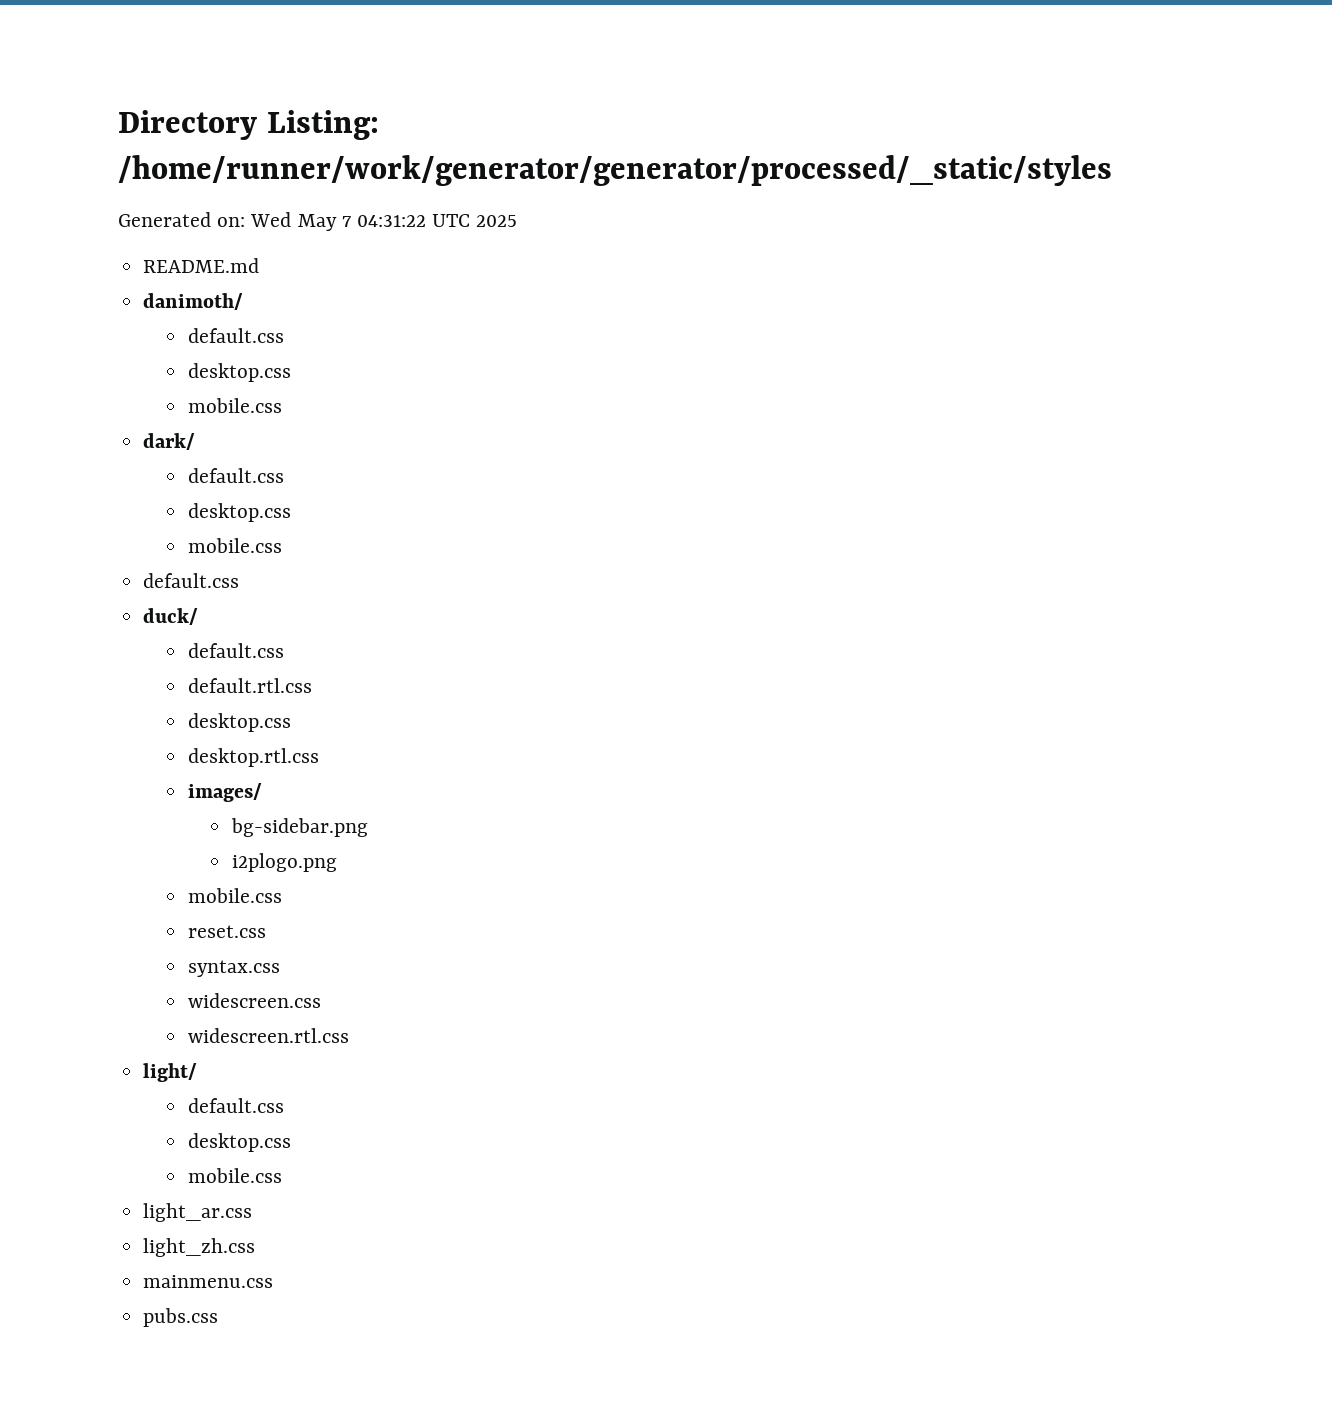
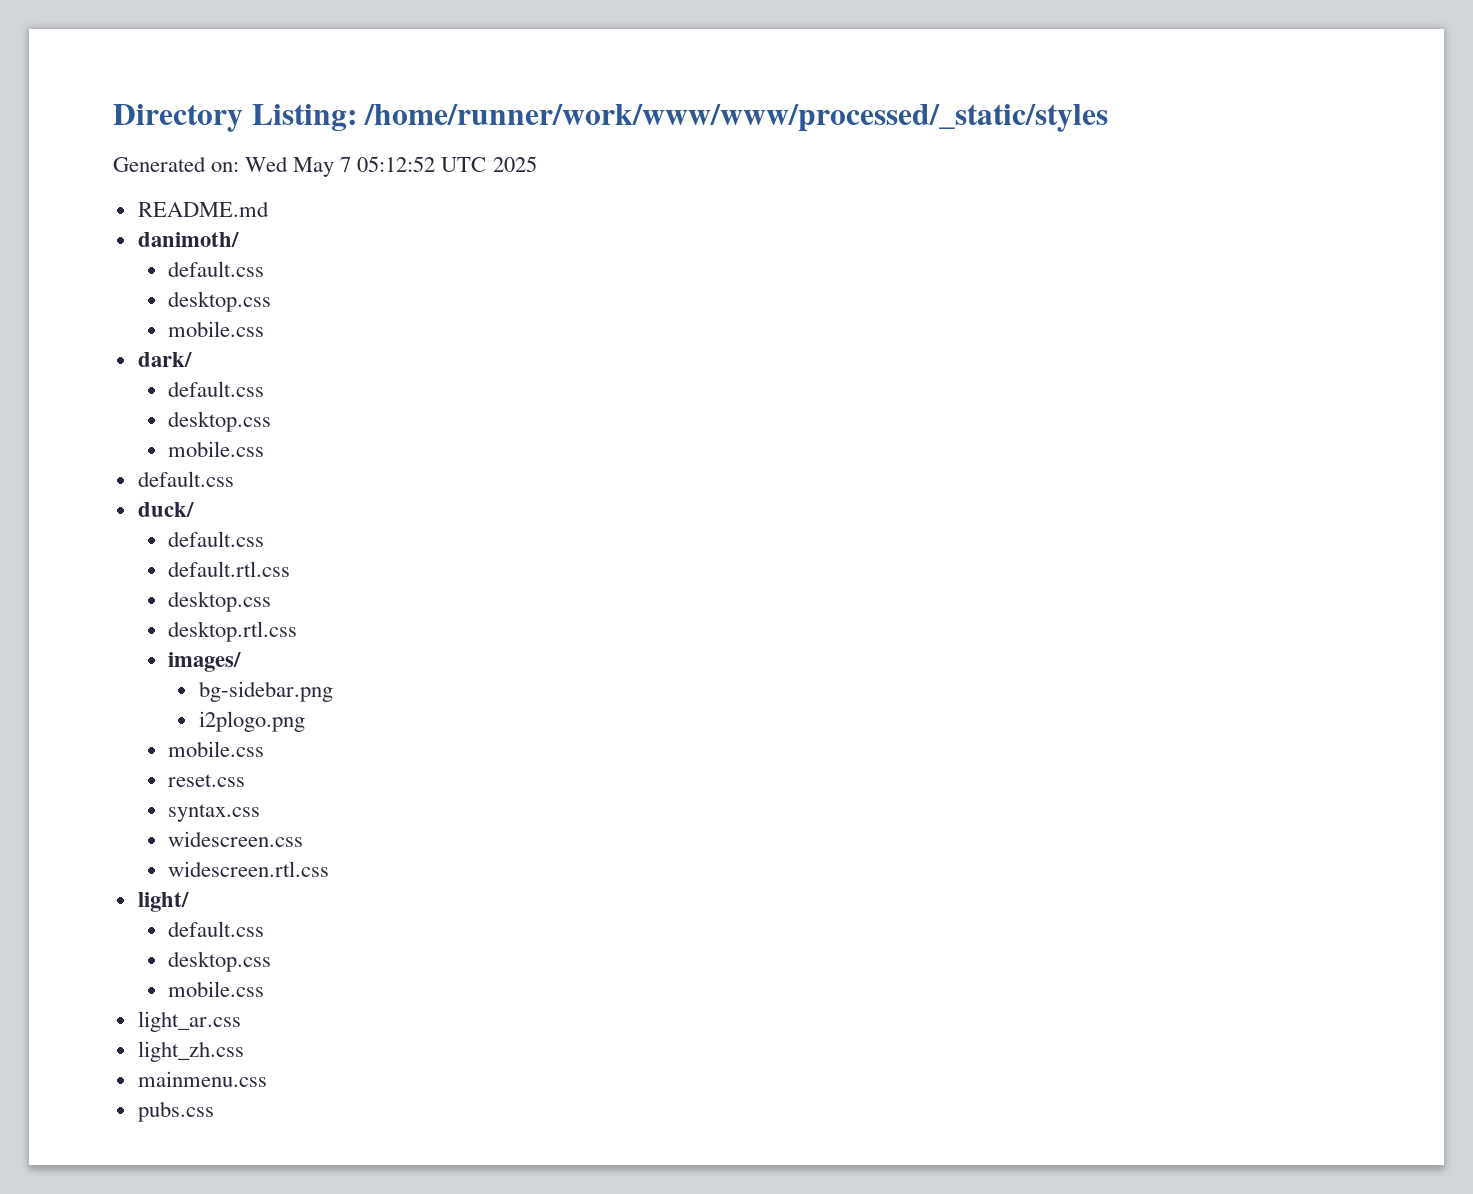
- Directory Listing: /home/runner/work/generator/generator/processed/_static/styles
+ Directory Listing: /home/runner/work/www/www/processed/_static/styles
- Generated on: Wed May 7 04:31:22 UTC 2025
+ Generated on: Wed May 7 05:12:52 UTC 2025

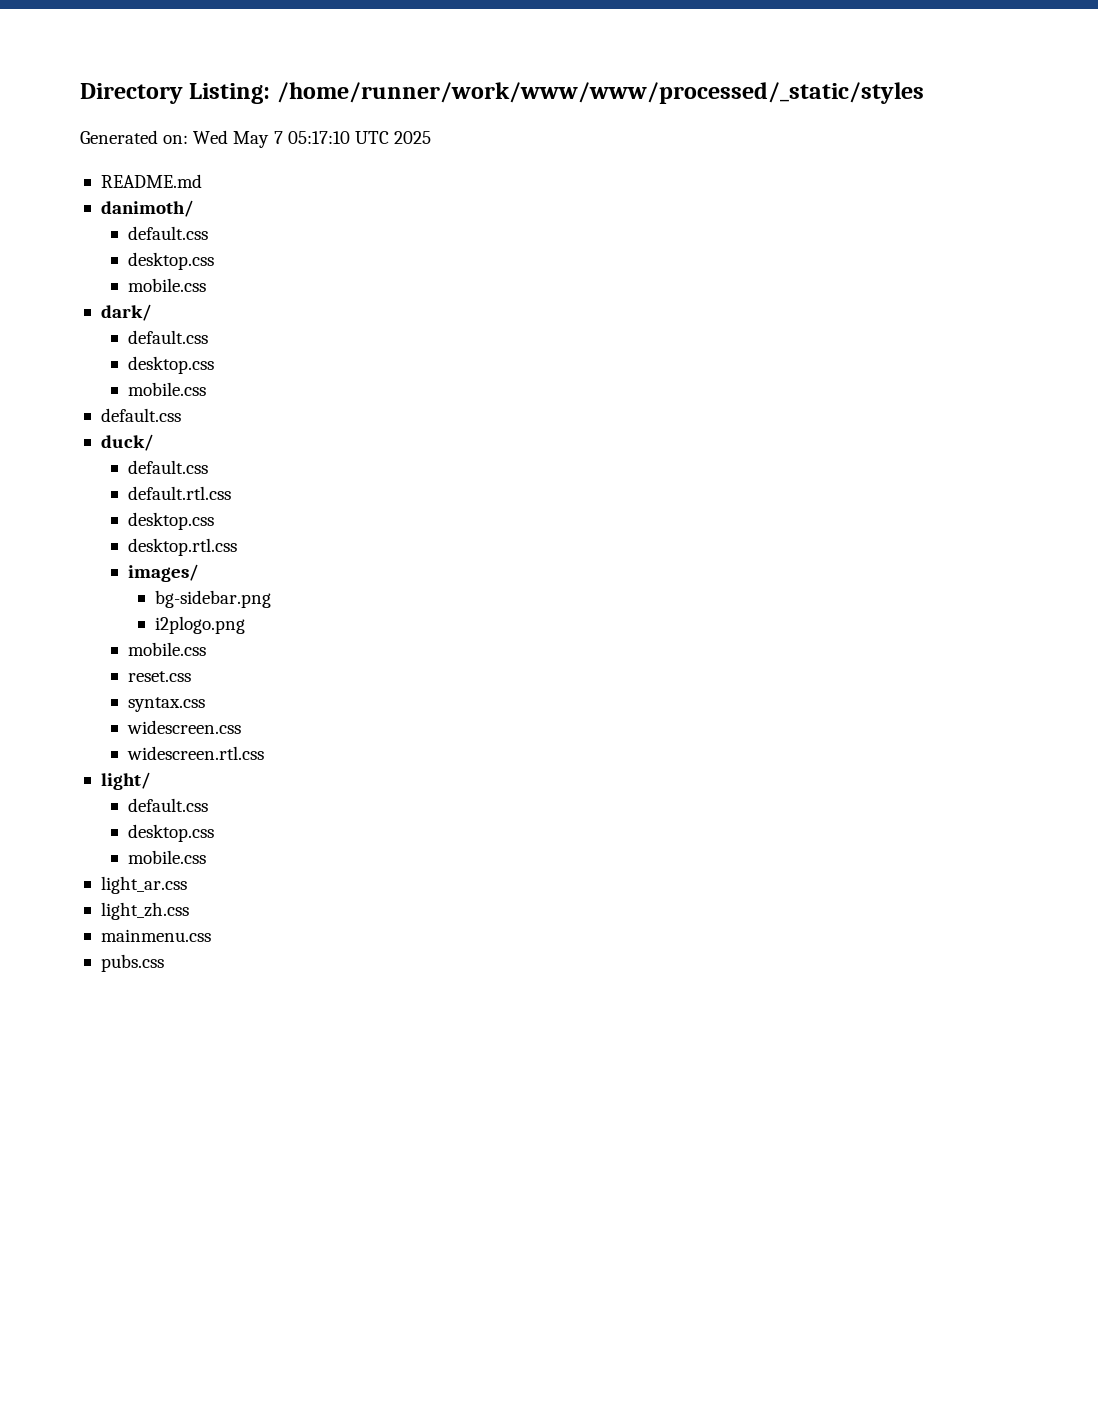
- Generated on: Wed May 7 05:12:52 UTC 2025
+ Generated on: Wed May 7 05:17:10 UTC 2025

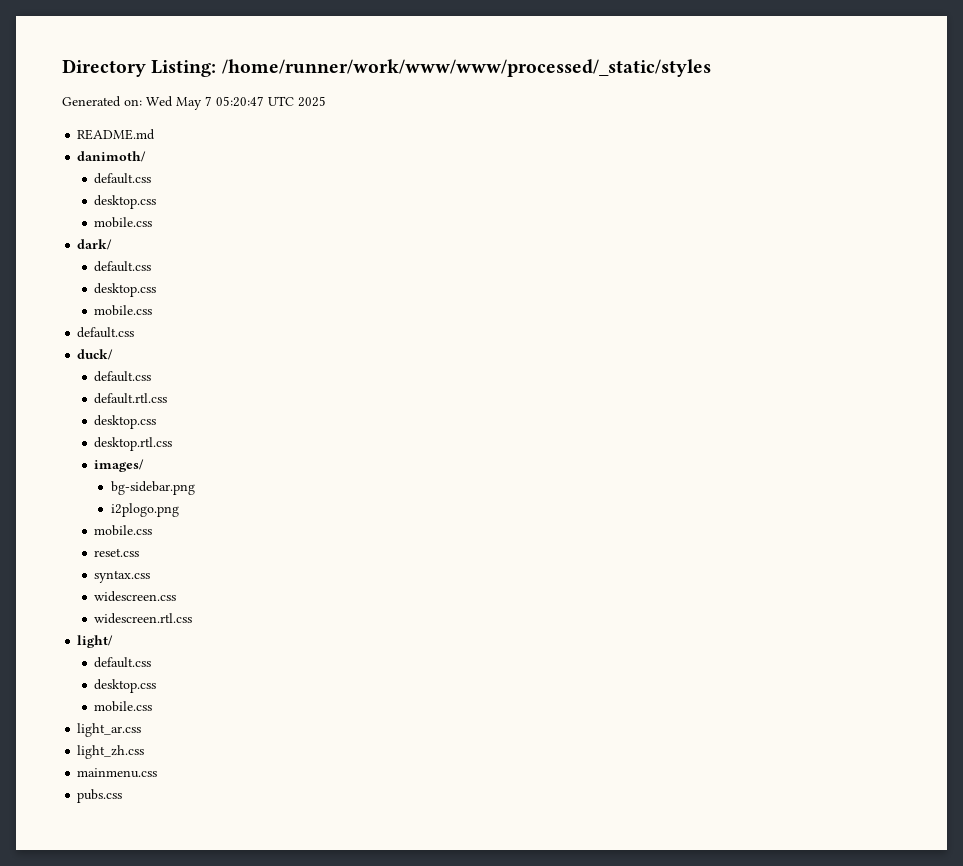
- Generated on: Wed May 7 05:17:10 UTC 2025
+ Generated on: Wed May 7 05:20:47 UTC 2025

